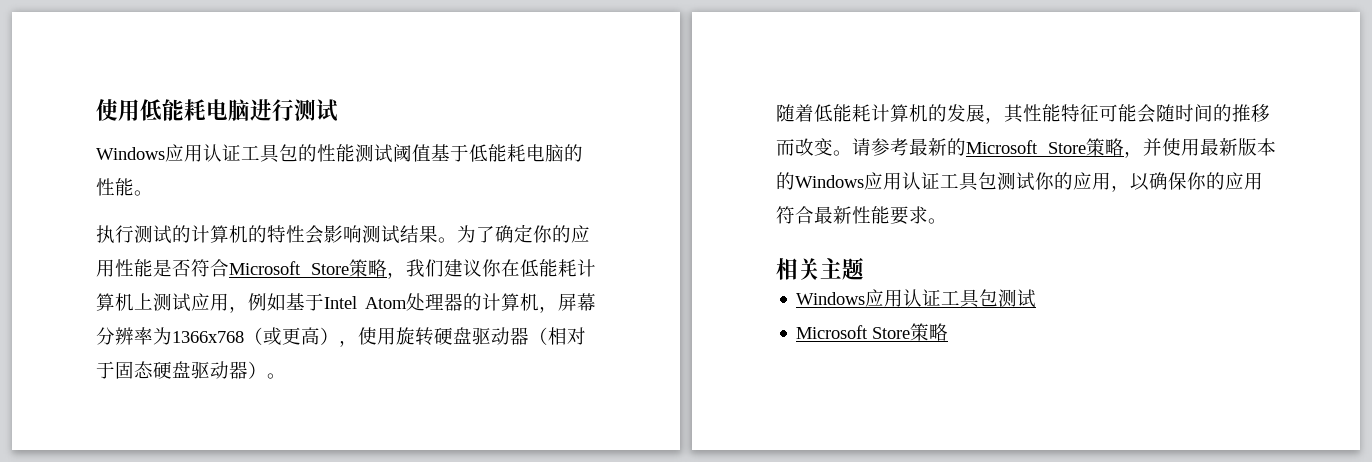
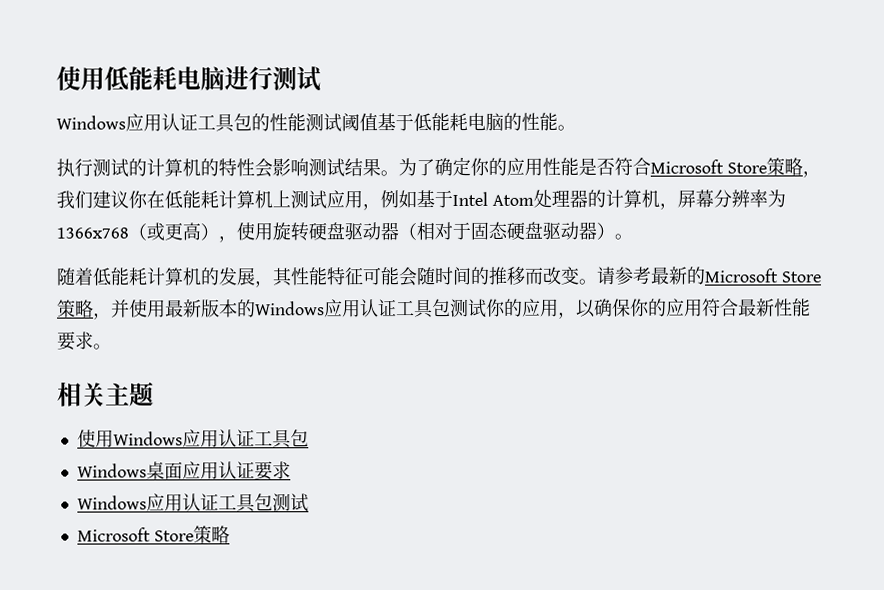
+ 使用Windows应用认证工具包
+ Windows桌面应用认证要求

